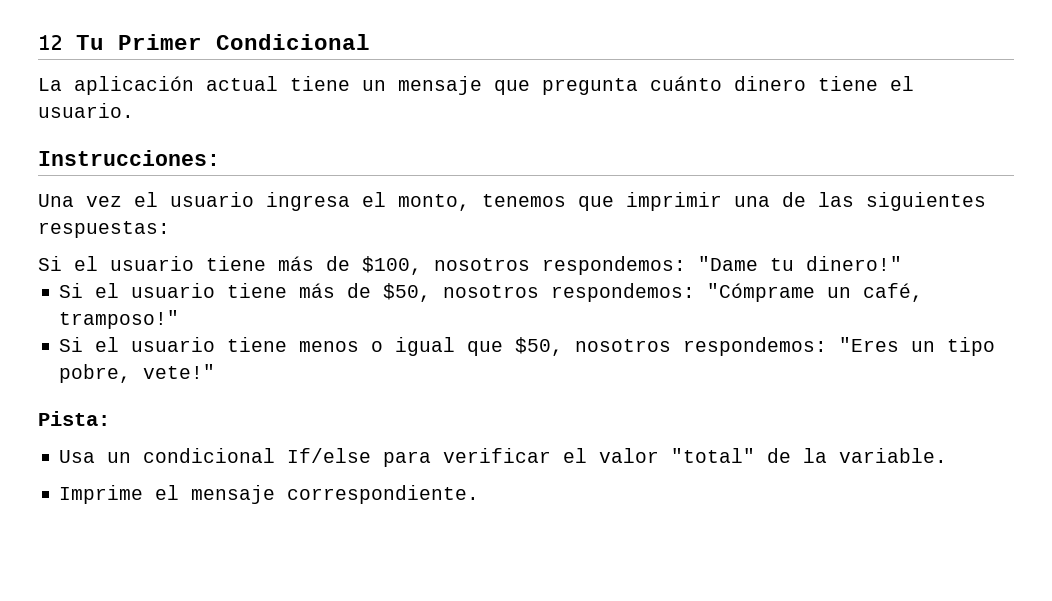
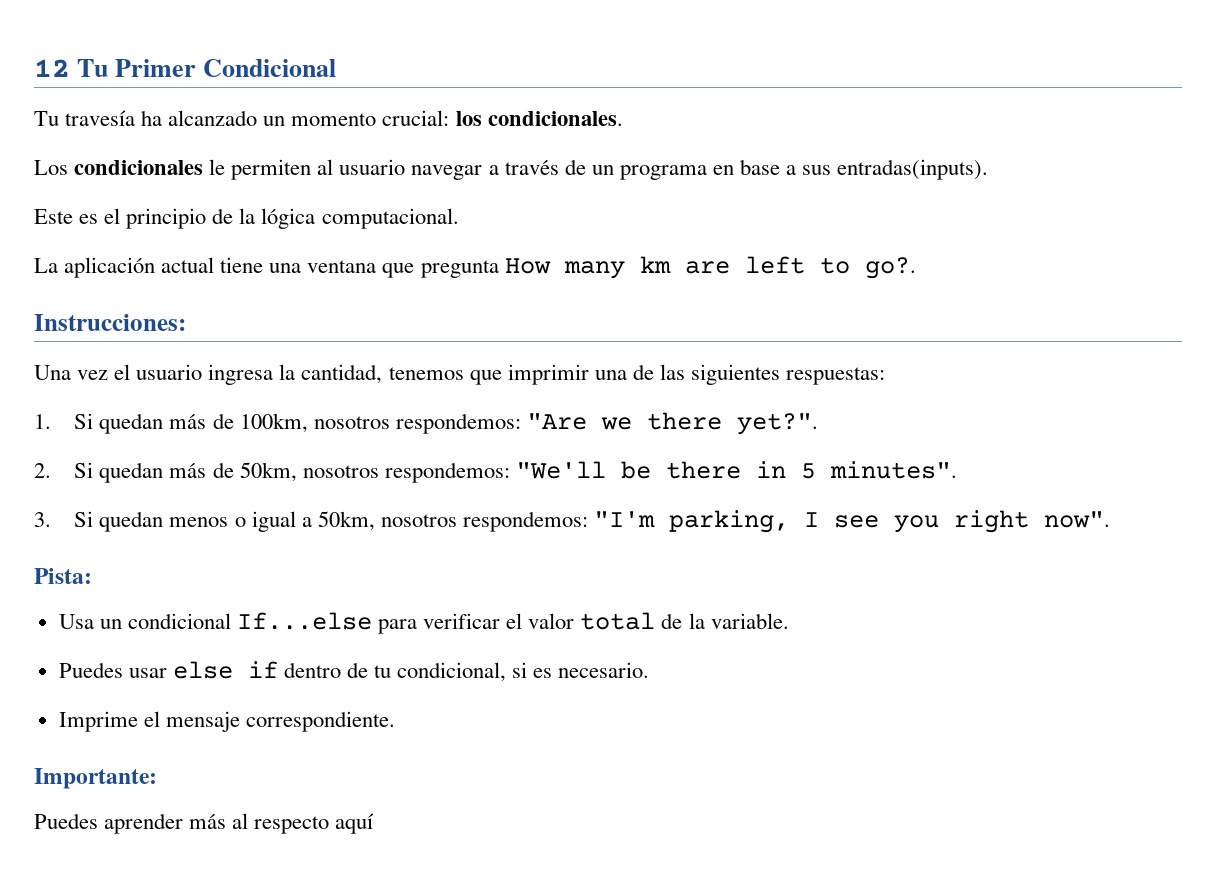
- La aplicación actual tiene un mensaje que pregunta cuánto dinero tiene el usuario.
+ Tu travesía ha alcanzado un momento crucial: los condicionales.
+ Los condicionales le permiten al usuario navegar a través de un programa en base a sus entradas(inputs).
+ Este es el principio de la lógica computacional.
+ La aplicación actual tiene una ventana que pregunta How many km are left to go?.
- Una vez el usuario ingresa el monto, tenemos que imprimir una de las siguientes respuestas:
+ Una vez el usuario ingresa la cantidad, tenemos que imprimir una de las siguientes respuestas:
- Si el usuario tiene más de $100, nosotros respondemos: "Dame tu dinero!"
- Si el usuario tiene más de $50, nosotros respondemos: "Cómprame un café, tramposo!"
- Si el usuario tiene menos o igual que $50, nosotros respondemos: "Eres un tipo pobre, vete!"
+ 1. Si quedan más de 100km, nosotros respondemos: "Are we there yet?".
+ 2. Si quedan más de 50km, nosotros respondemos: "We'll be there in 5 minutes".
+ 3. Si quedan menos o igual a 50km, nosotros respondemos: "I'm parking, I see you right now".
- Usa un condicional If/else para verificar el valor "total" de la variable.
+ Usa un condicional If...else para verificar el valor total de la variable.
+ Puedes usar else if dentro de tu condicional, si es necesario.
  Imprime el mensaje correspondiente.
+ Importante:
+ Puedes aprender más al respecto aquí

